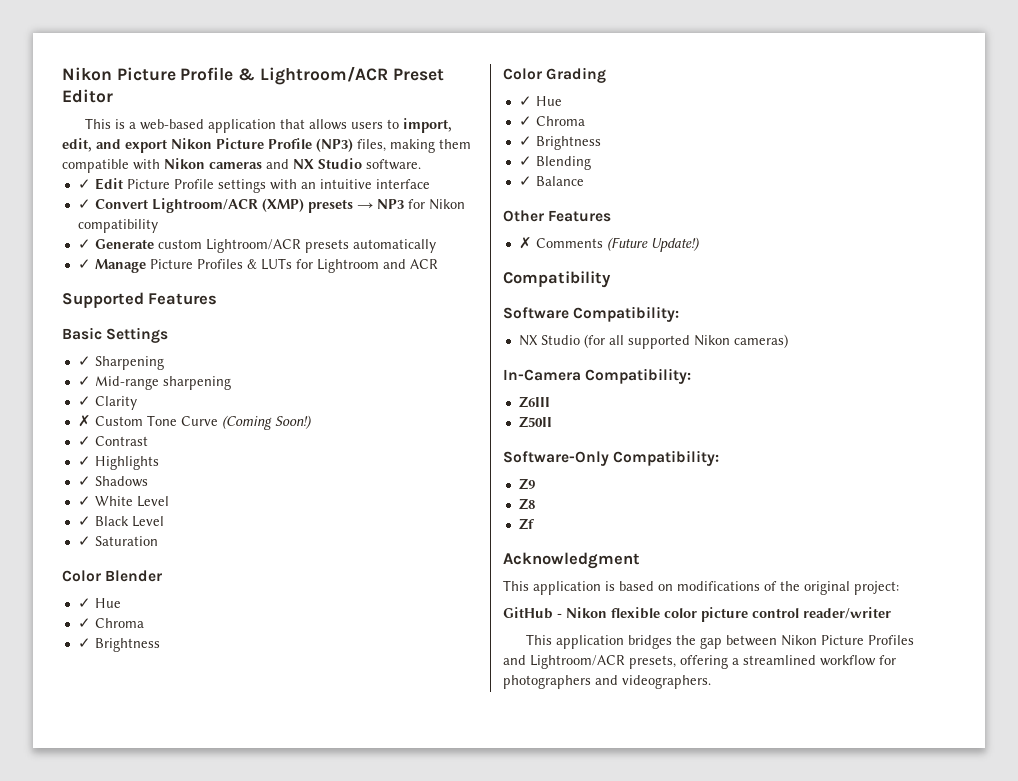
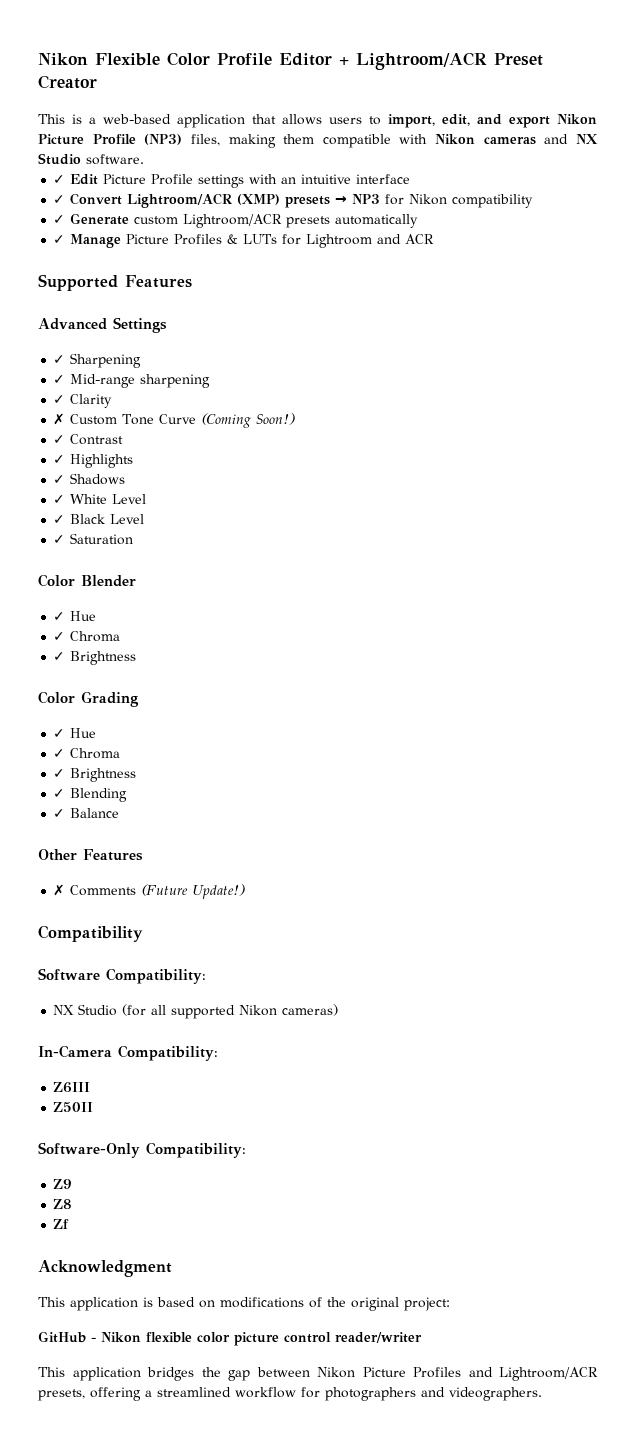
- Nikon Picture Profile & Lightroom/ACR Preset Editor
+ Nikon Flexible Color Profile Editor + Lightroom/ACR Preset Creator
- Basic Settings
+ Advanced Settings

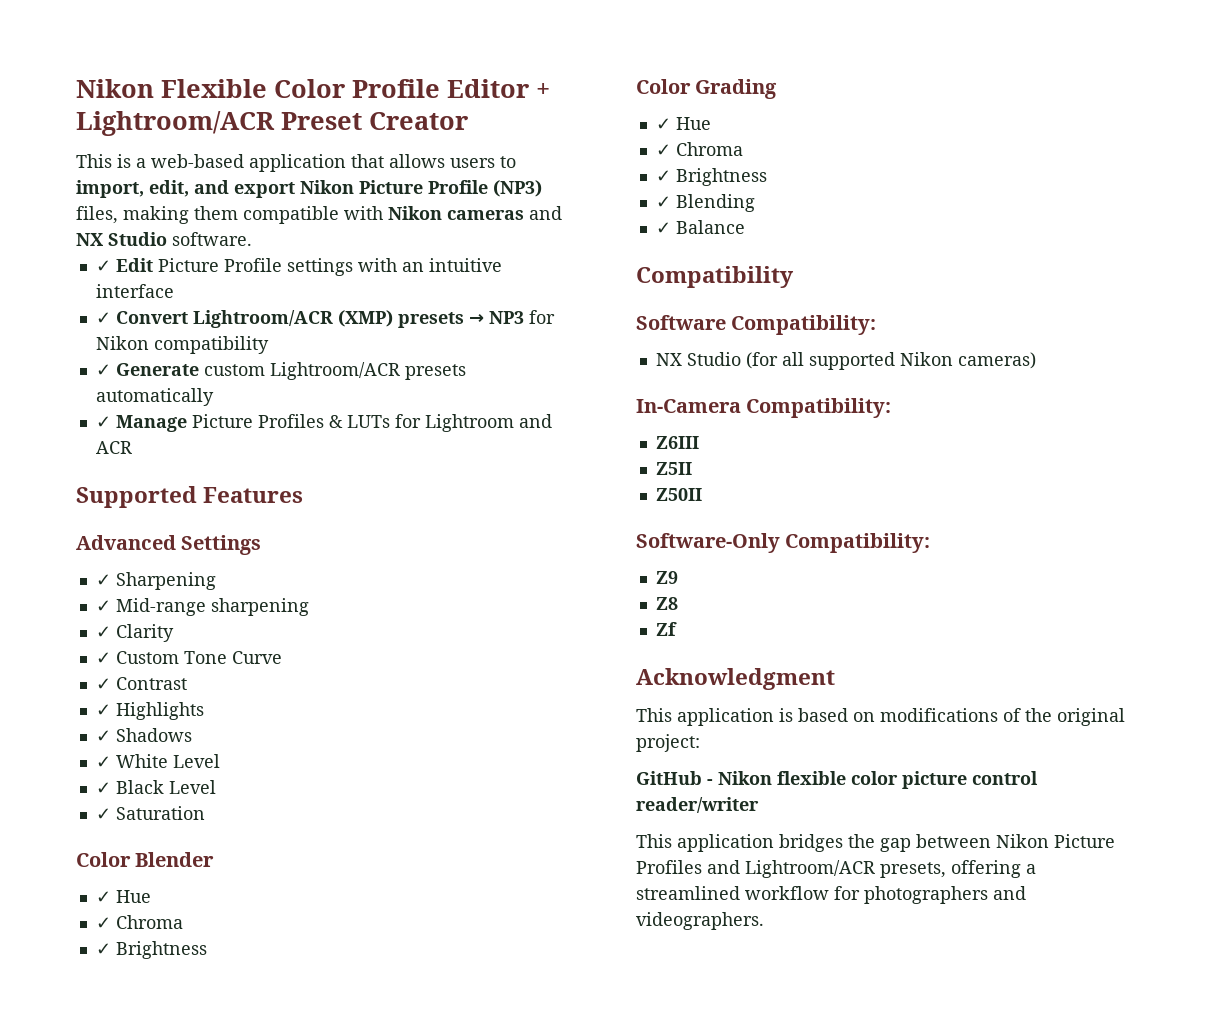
- ✗ Custom Tone Curve (Coming Soon!)
+ ✓ Custom Tone Curve
- Other Features
- ✗ Comments (Future Update!)
+ Z5II

